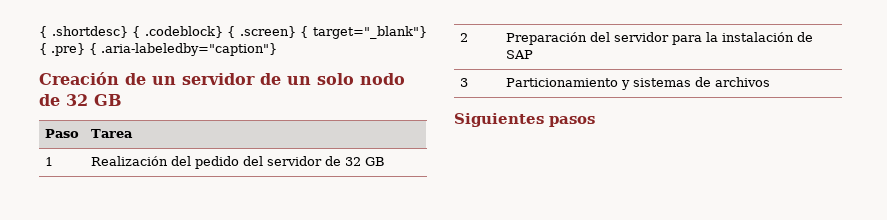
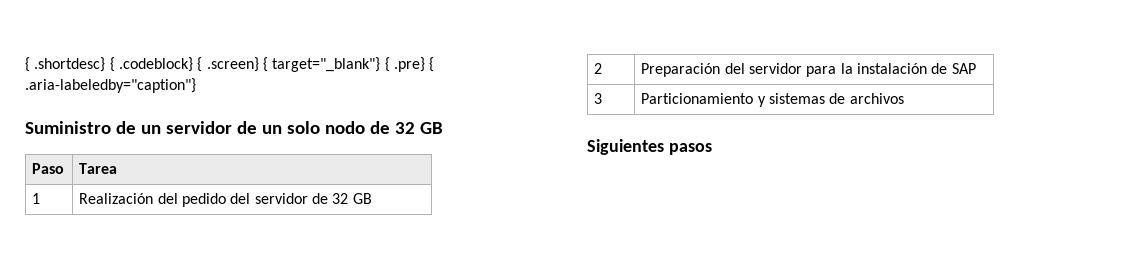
- Creación de un servidor de un solo nodo de 32 GB
+ Suministro de un servidor de un solo nodo de 32 GB

